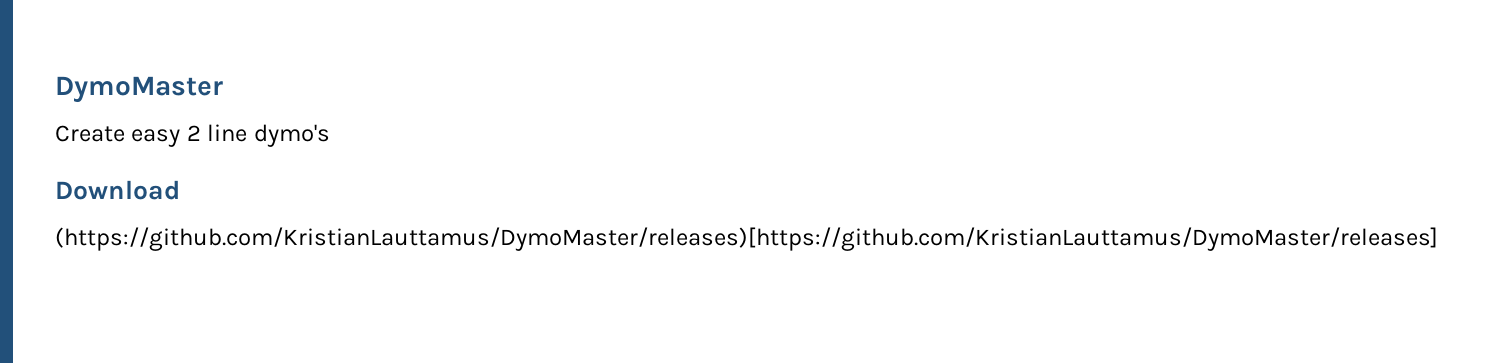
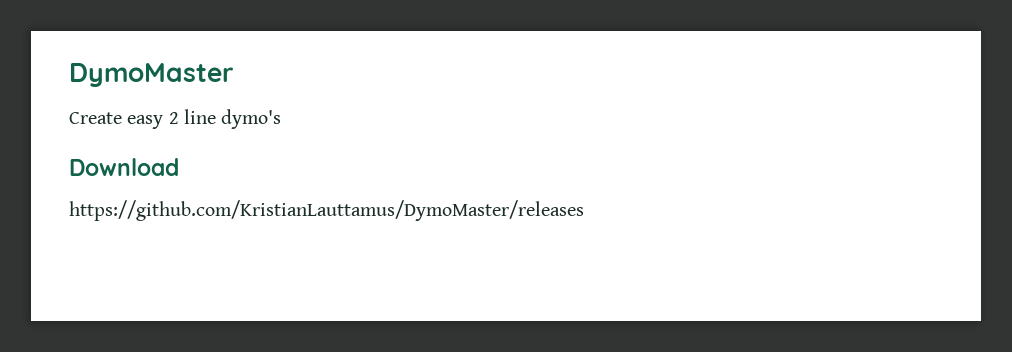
- (https://github.com/KristianLauttamus/DymoMaster/releases)[https://github.com/KristianLauttamus/DymoMaster/releases]
+ https://github.com/KristianLauttamus/DymoMaster/releases

